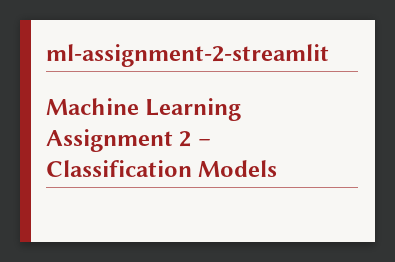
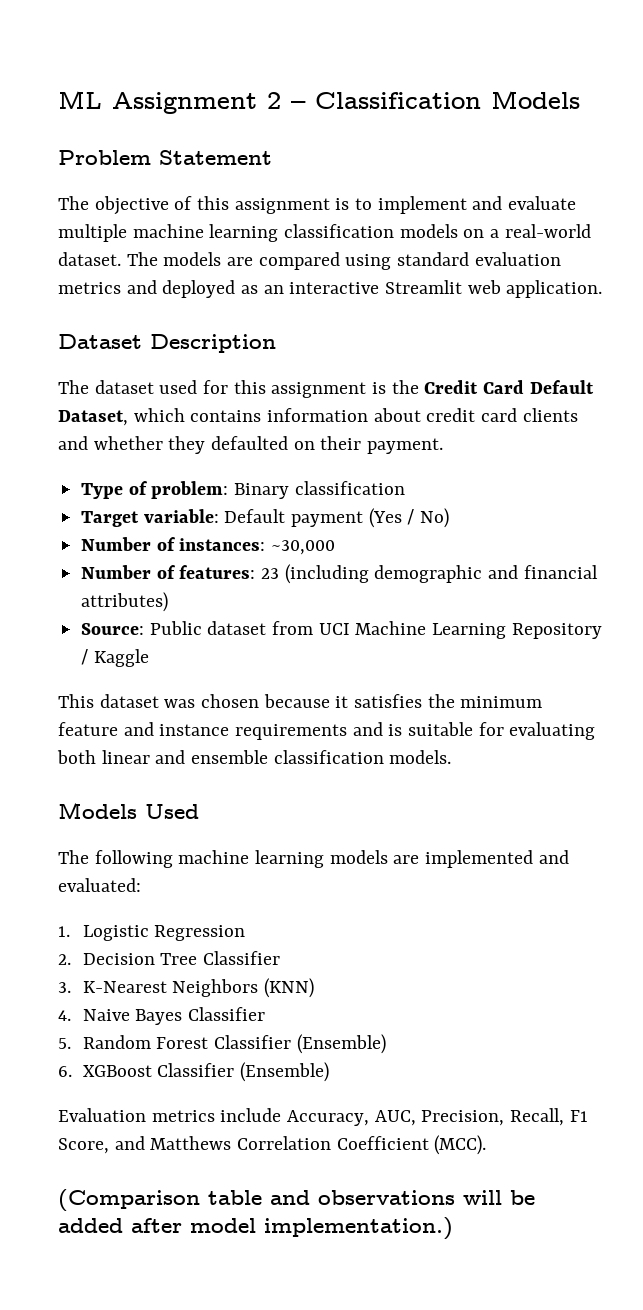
- ml-assignment-2-streamlit
- Machine Learning Assignment 2 – Classification Models
+ ML Assignment 2 – Classification Models
+ Problem Statement
+ The objective of this assignment is to implement and evaluate multiple machine learning classification models on a real-world dataset. The models are compared using standard evaluation metrics and deployed as an interactive Streamlit web application.
+ Dataset Description
+ The dataset used for this assignment is the Credit Card Default Dataset, which contains information about credit card clients and whether they defaulted on their payment.
+ Type of problem: Binary classification
+ Target variable: Default payment (Yes / No)
+ Number of instances: ~30,000
+ Number of features: 23 (including demographic and financial attributes)
+ Source: Public dataset from UCI Machine Learning Repository / Kaggle
+ This dataset was chosen because it satisfies the minimum feature and instance requirements and is suitable for evaluating both linear and ensemble classification models.
+ Models Used
+ The following machine learning models are implemented and evaluated:
+ 1. Logistic Regression
+ 2. Decision Tree Classifier
+ 3. K-Nearest Neighbors (KNN)
+ 4. Naive Bayes Classifier
+ 5. Random Forest Classifier (Ensemble)
+ 6. XGBoost Classifier (Ensemble)
+ Evaluation metrics include Accuracy, AUC, Precision, Recall, F1 Score, and Matthews Correlation Coefficient (MCC).
+ (Comparison table and observations will be added after model implementation.)

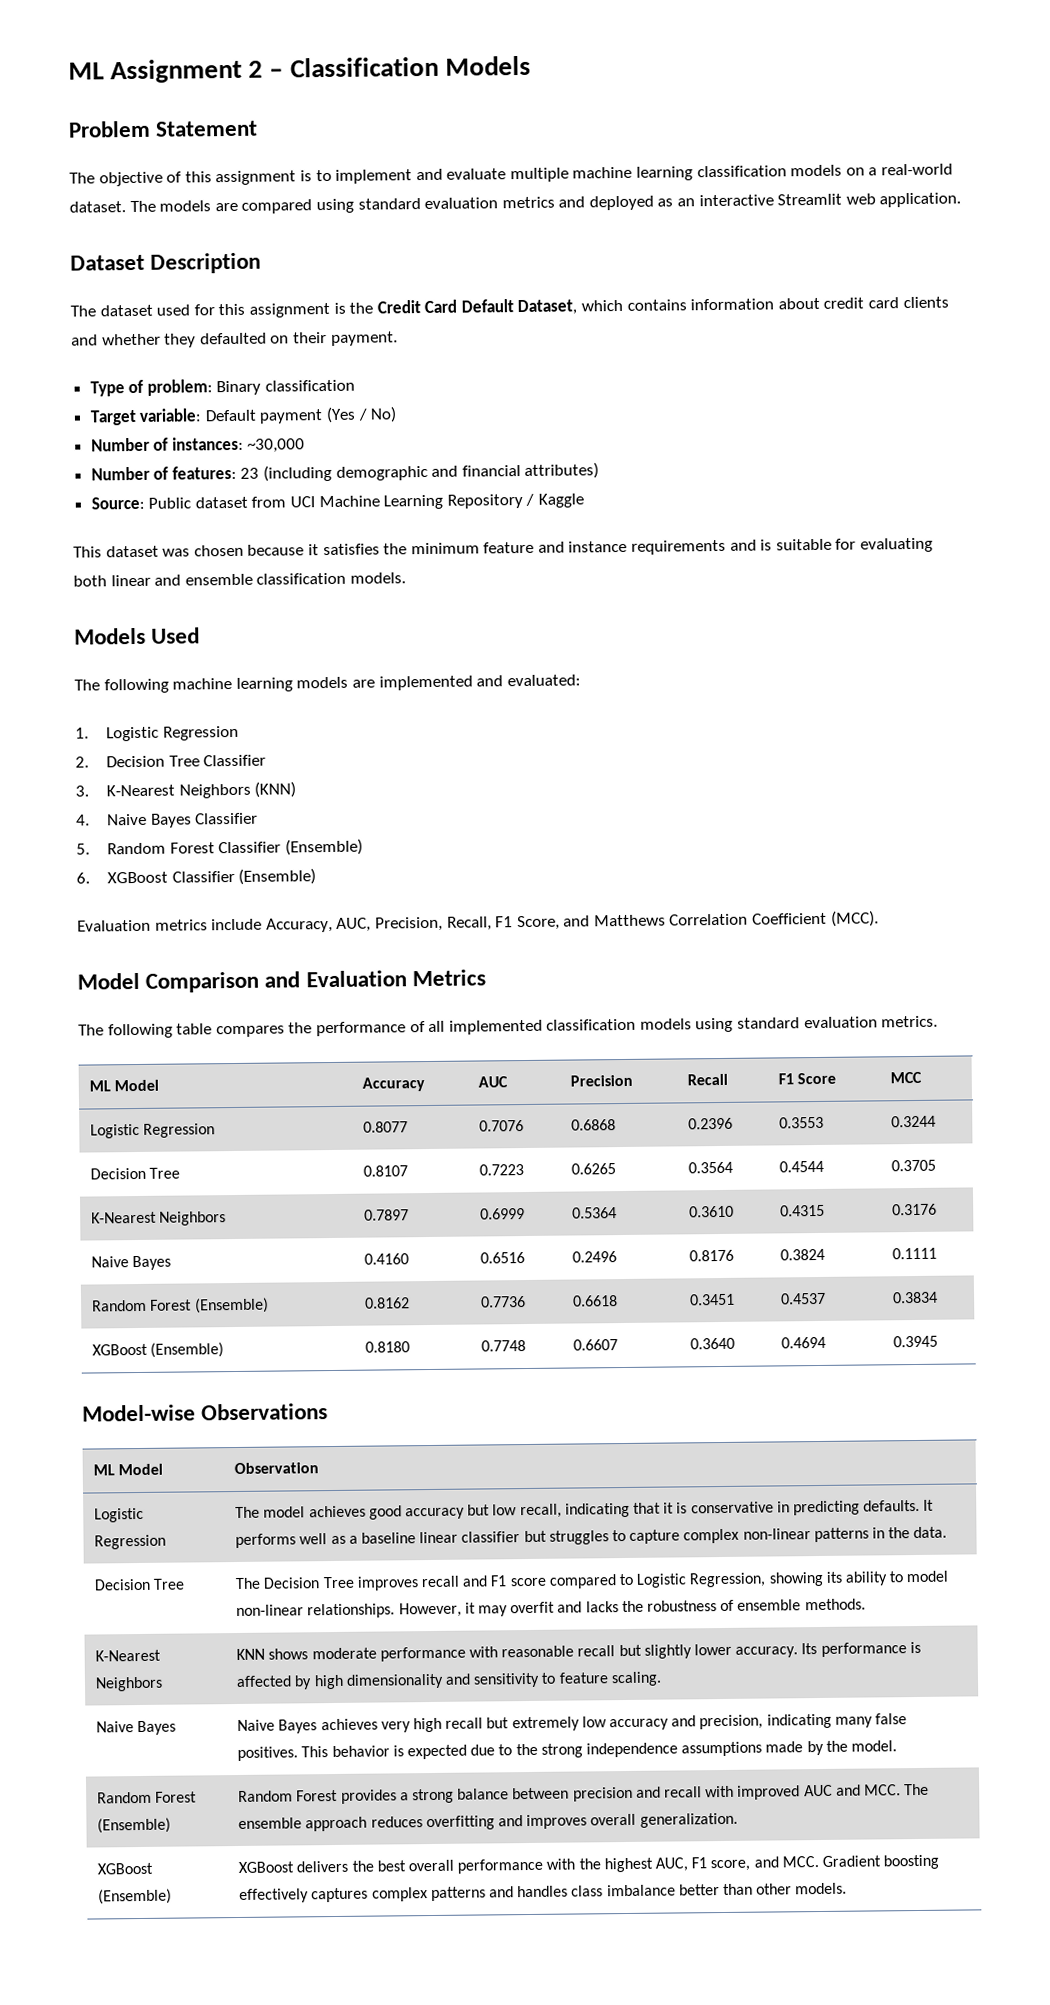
- (Comparison table and observations will be added after model implementation.)
+ Model Comparison and Evaluation Metrics
+ The following table compares the performance of all implemented classification models using standard evaluation metrics.
+ ML Model | Accuracy | AUC | Precision | Recall | F1 Score | MCC
+ Logistic Regression | 0.8077 | 0.7076 | 0.6868 | 0.2396 | 0.3553 | 0.3244
+ Decision Tree | 0.8107 | 0.7223 | 0.6265 | 0.3564 | 0.4544 | 0.3705
+ K-Nearest Neighbors | 0.7897 | 0.6999 | 0.5364 | 0.3610 | 0.4315 | 0.3176
+ Naive Bayes | 0.4160 | 0.6516 | 0.2496 | 0.8176 | 0.3824 | 0.1111
+ Random Forest (Ensemble) | 0.8162 | 0.7736 | 0.6618 | 0.3451 | 0.4537 | 0.3834
+ XGBoost (Ensemble) | 0.8180 | 0.7748 | 0.6607 | 0.3640 | 0.4694 | 0.3945
+ Model-wise Observations
+ ML Model | Observation
+ Logistic Regression | The model achieves good accuracy but low recall, indicating that it is conservative in predicting defaults. It performs well as a baseline linear classifier but struggles to capture complex non-linear patterns in the data.
+ Decision Tree | The Decision Tree improves recall and F1 score compared to Logistic Regression, showing its ability to model non-linear relationships. However, it may overfit and lacks the robustness of ensemble methods.
+ K-Nearest Neighbors | KNN shows moderate performance with reasonable recall but slightly lower accuracy. Its performance is affected by high dimensionality and sensitivity to feature scaling.
+ Naive Bayes | Naive Bayes achieves very high recall but extremely low accuracy and precision, indicating many false positives. This behavior is expected due to the strong independence assumptions made by the model.
+ Random Forest (Ensemble) | Random Forest provides a strong balance between precision and recall with improved AUC and MCC. The ensemble approach reduces overfitting and improves overall generalization.
+ XGBoost (Ensemble) | XGBoost delivers the best overall performance with the highest AUC, F1 score, and MCC. Gradient boosting effectively captures complex patterns and handles class imbalance better than other models.

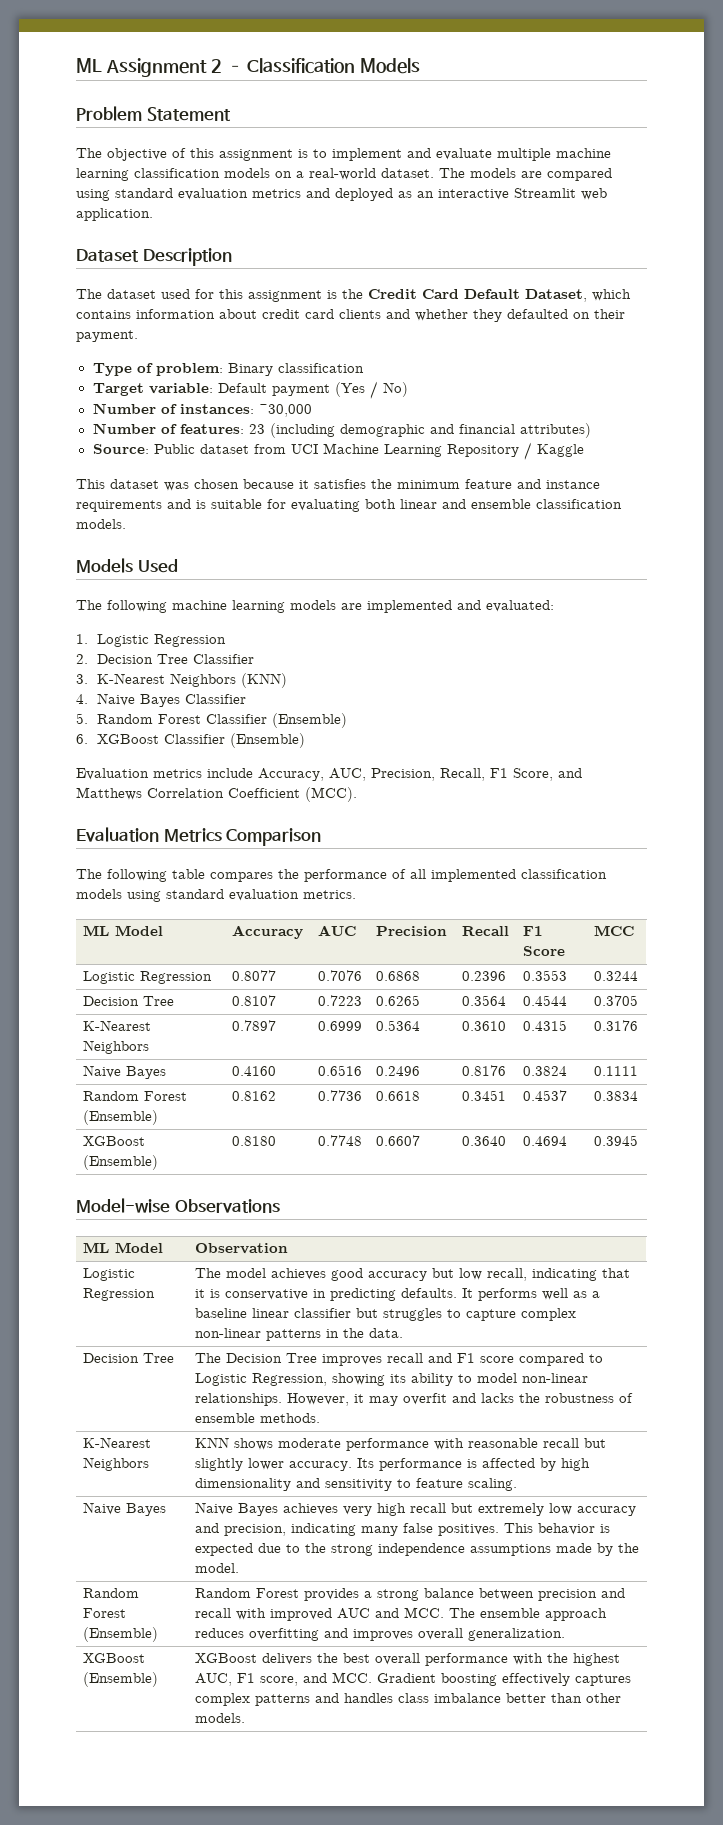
- Model Comparison and Evaluation Metrics
+ Evaluation Metrics Comparison

